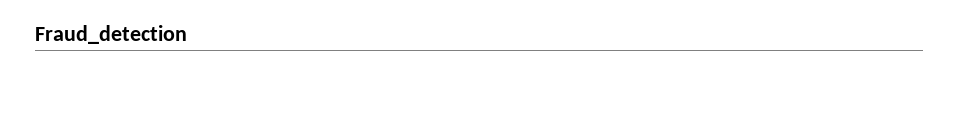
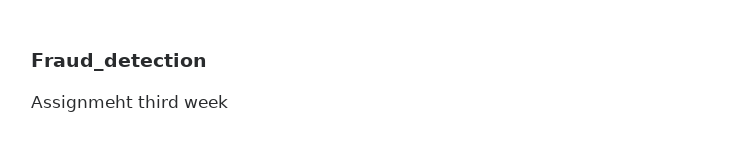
+ Assignmeht third week

